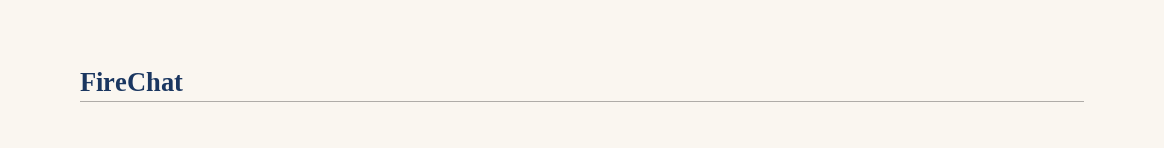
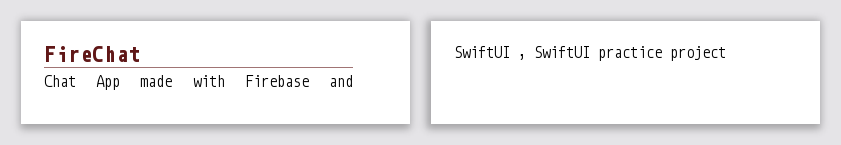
+ Chat App made with Firebase and SwiftUI , SwiftUI practice project

